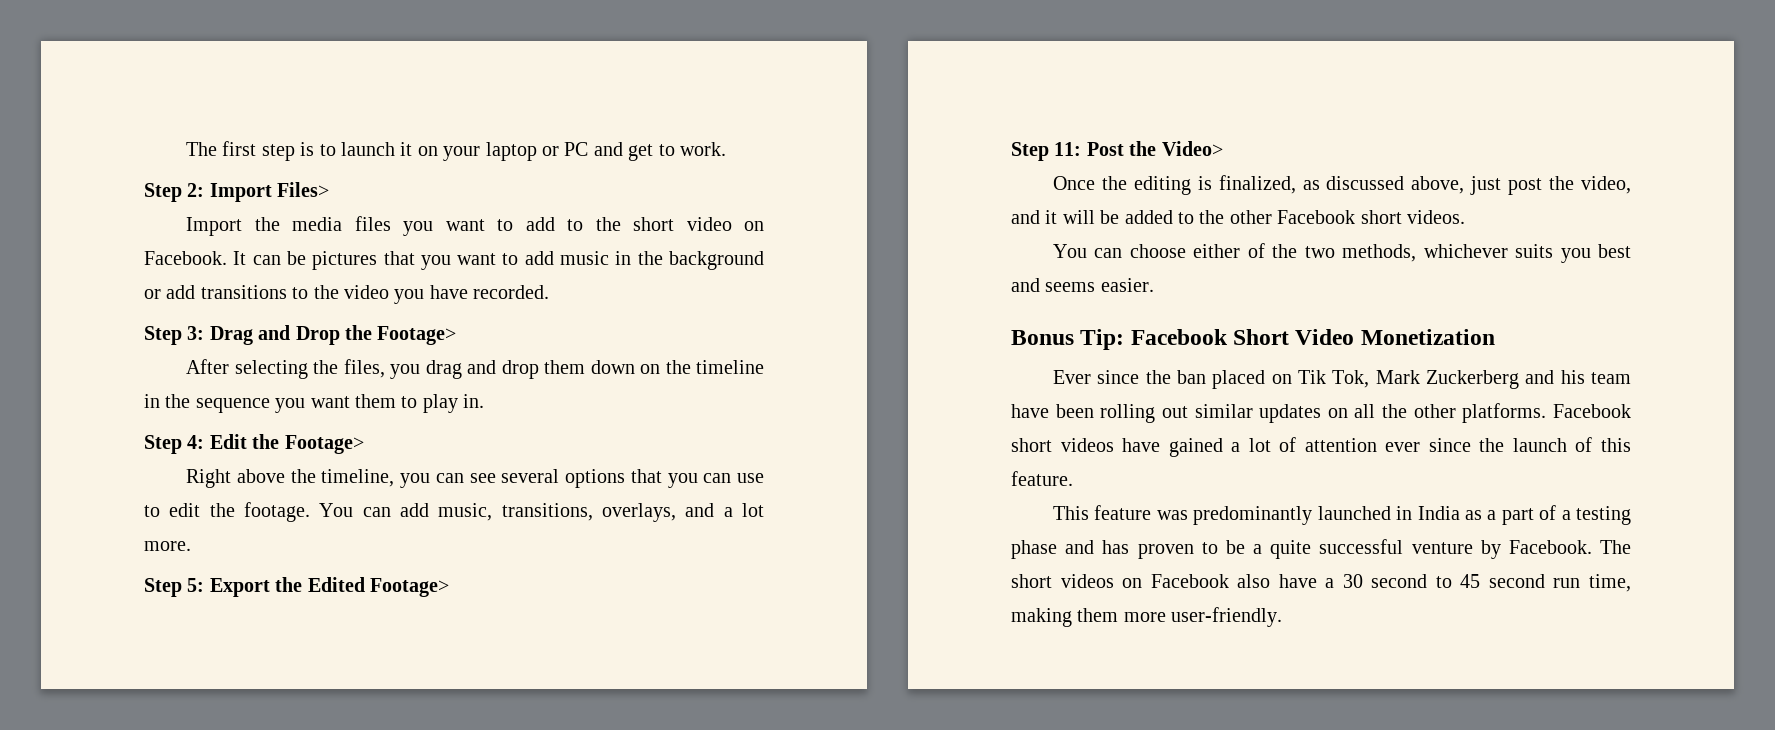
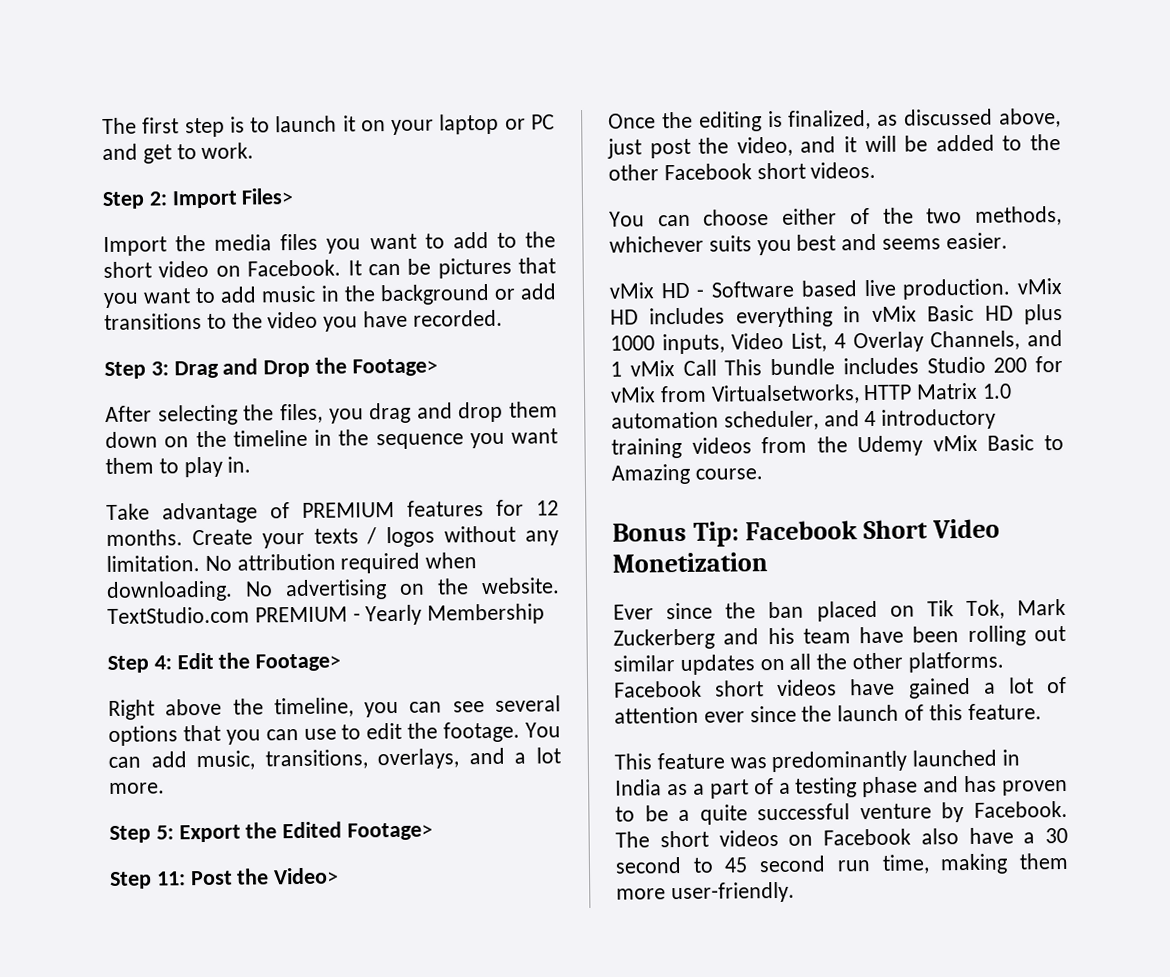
+ Take advantage of PREMIUM features for 12 months. Create your texts / logos without any limitation. No attribution required when downloading. No advertising on the website. TextStudio.com PREMIUM - Yearly Membership
+ vMix HD - Software based live production. vMix HD includes everything in vMix Basic HD plus 1000 inputs, Video List, 4 Overlay Channels, and 1 vMix Call This bundle includes Studio 200 for vMix from Virtualsetworks, HTTP Matrix 1.0 automation scheduler, and 4 introductory training videos from the Udemy vMix Basic to Amazing course.

